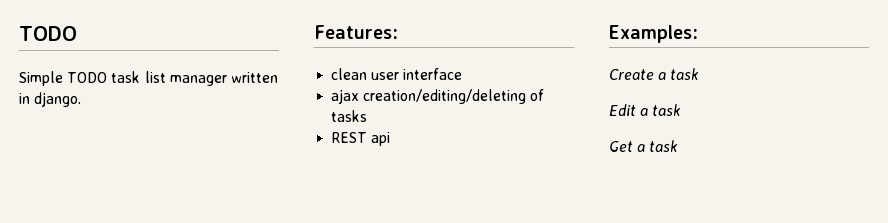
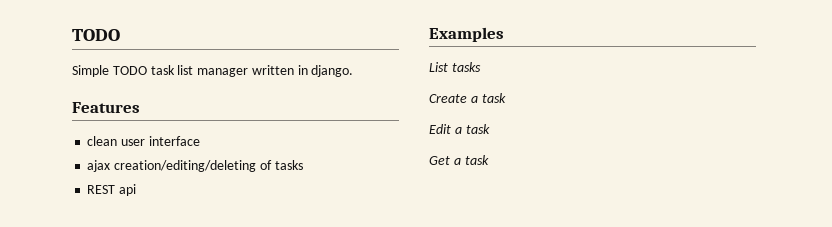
- Features:
+ Features
- Examples:
+ Examples
+ List tasks

